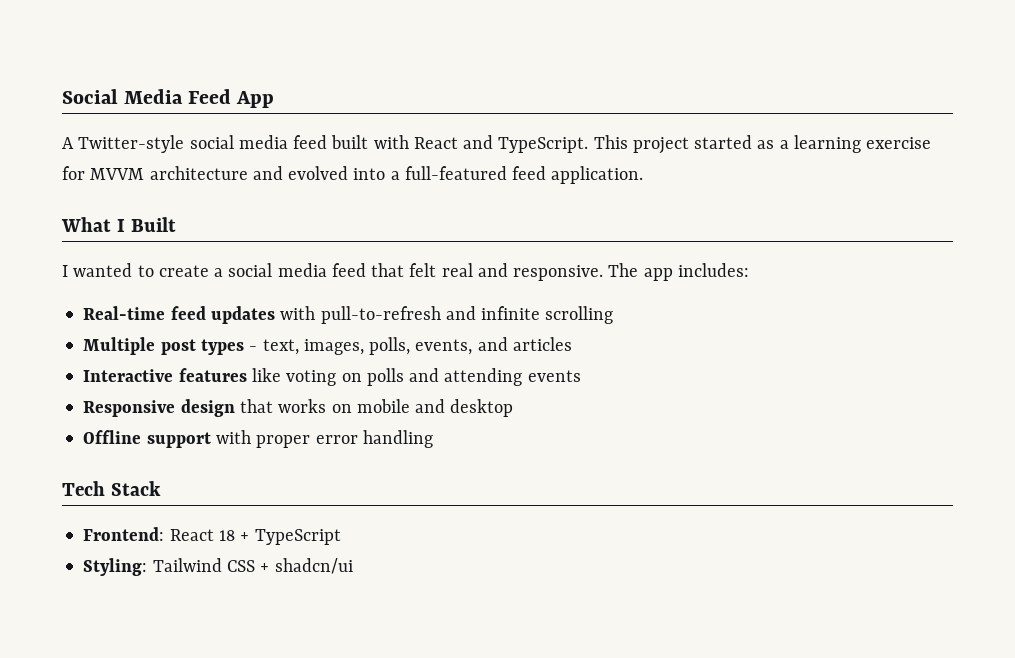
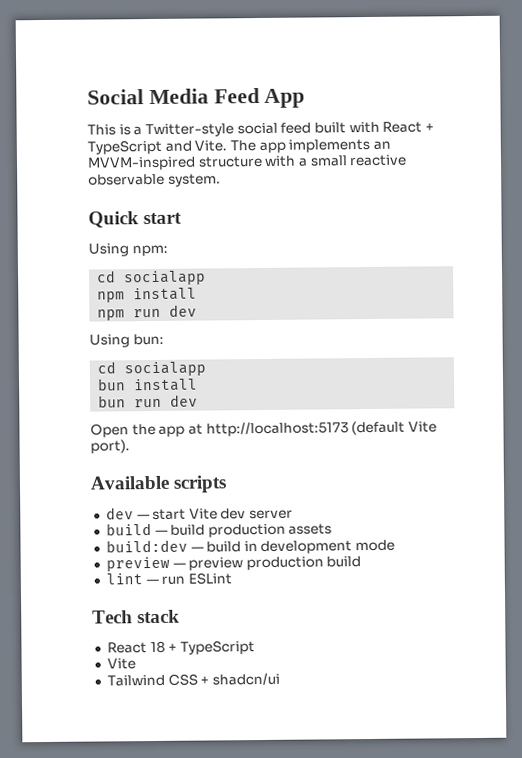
- A Twitter-style social media feed built with React and TypeScript. This project started as a learning exercise for MVVM architecture and evolved into a full-featured feed application.
- What I Built
- I wanted to create a social media feed that felt real and responsive. The app includes:
- Real-time feed updates with pull-to-refresh and infinite scrolling
- Multiple post types - text, images, polls, events, and articles
- Interactive features like voting on polls and attending events
- Responsive design that works on mobile and desktop
- Offline support with proper error handling
+ This is a Twitter-style social feed built with React + TypeScript and Vite. The app implements an MVVM-inspired structure with a small reactive observable system.
+ Quick start
+ Using npm:
+ cd socialapp
+ npm install
+ npm run dev
+ Using bun:
+ cd socialapp
+ bun install
+ bun run dev
+ Open the app at http://localhost:5173 (default Vite port).
+ Available scripts
+ dev — start Vite dev server
+ build — build production assets
+ build:dev — build in development mode
+ preview — preview production build
+ lint — run ESLint
- Tech Stack
- Frontend: React 18 + TypeScript
- Styling: Tailwind CSS + shadcn/ui
+ Tech stack
+ React 18 + TypeScript
+ Vite
+ Tailwind CSS + shadcn/ui

